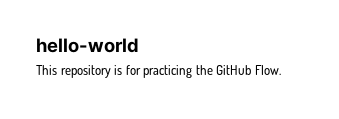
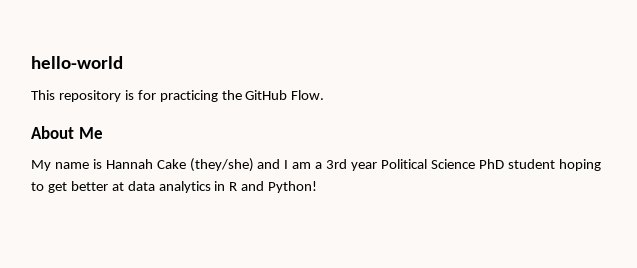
+ About Me
+ My name is Hannah Cake (they/she) and I am a 3rd year Political Science PhD student hoping to get better at data analytics in R and Python!

